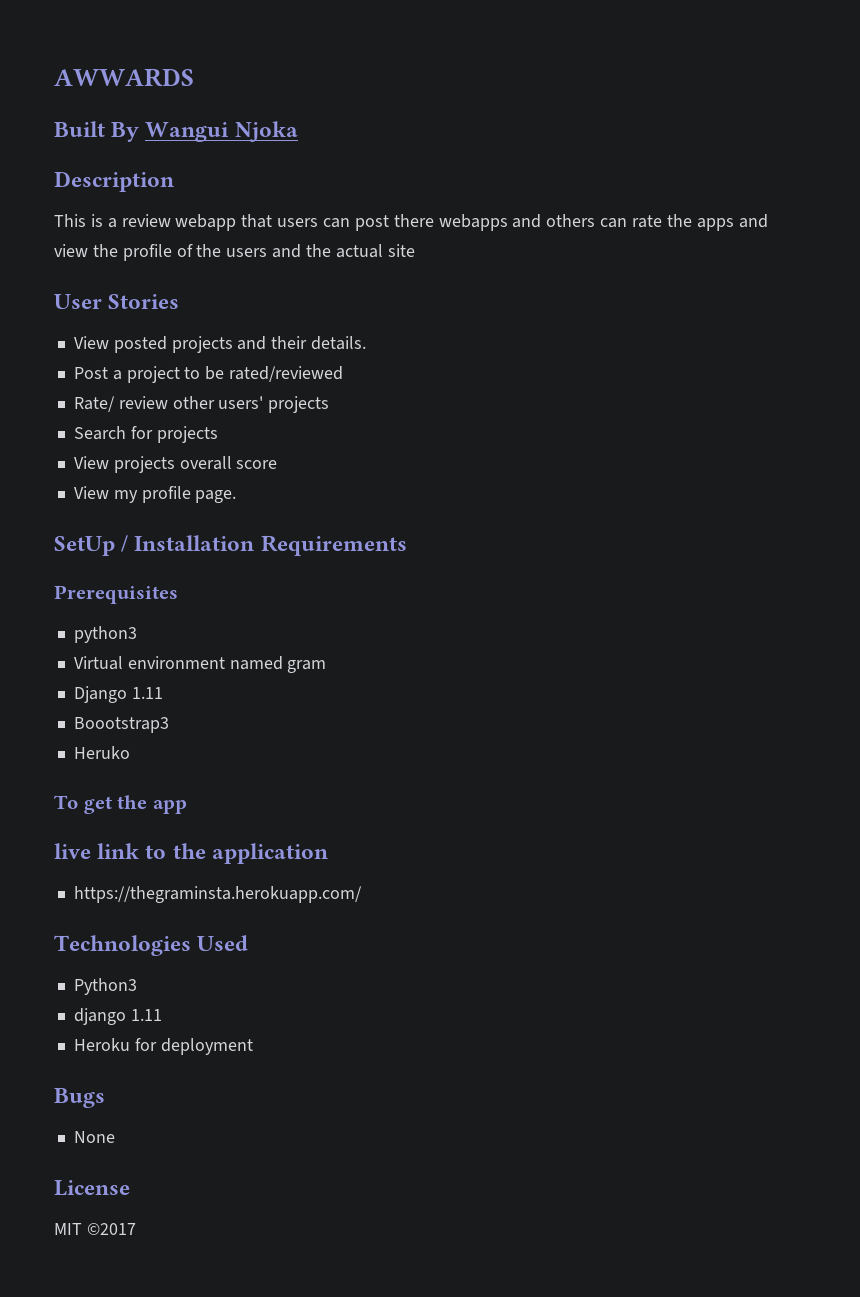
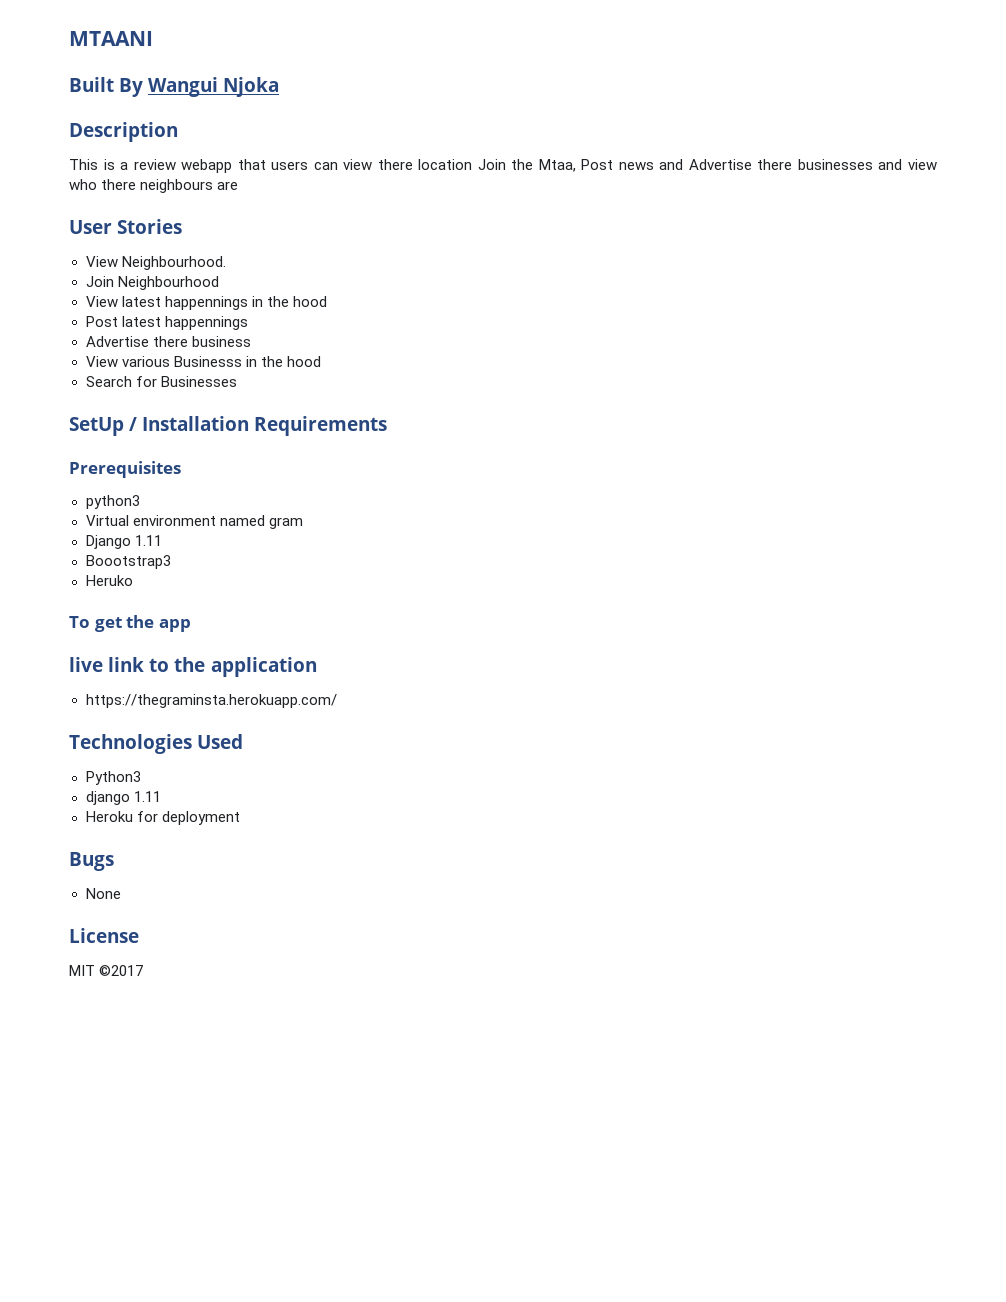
- AWWARDS
+ MTAANI
- This is a review webapp that users can post there webapps and others can rate the apps and view the profile of the users and the actual site
+ This is a review webapp that users can view there location Join the Mtaa, Post news and Advertise there businesses and view who there neighbours are
  User Stories
- View posted projects and their details.
- Post a project to be rated/reviewed
- Rate/ review other users' projects
- Search for projects
- View projects overall score
- View my profile page.
+ View Neighbourhood.
+ Join Neighbourhood
+ View latest happennings in the hood
+ Post latest happennings
+ Advertise there business
+ View various Businesss in the hood
+ Search for Businesses

